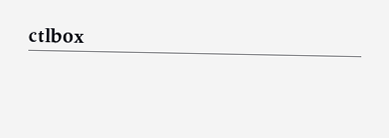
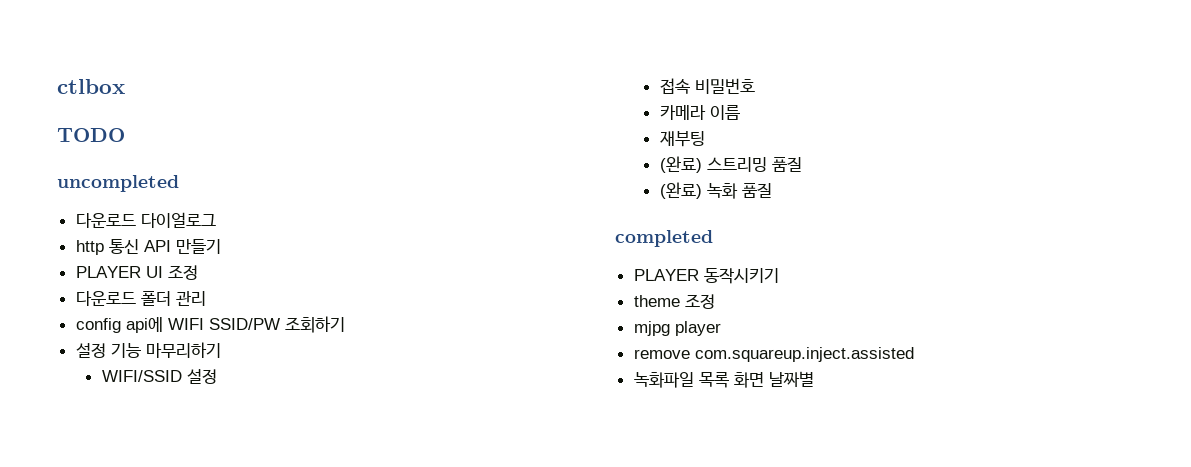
+ TODO
+ uncompleted
+ 다운로드 다이얼로그
+ http 통신 API 만들기
+ PLAYER UI 조정
+ 다운로드 폴더 관리
+ config api에 WIFI SSID/PW 조회하기
+ 설정 기능 마무리하기
+ WIFI/SSID 설정
+ 접속 비밀번호
+ 카메라 이름
+ 재부팅
+ (완료) 스트리밍 품질
+ (완료) 녹화 품질
+ completed
+ PLAYER 동작시키기
+ theme 조정
+ mjpg player
+ remove com.squareup.inject.assisted
+ 녹화파일 목록 화면 날짜별

